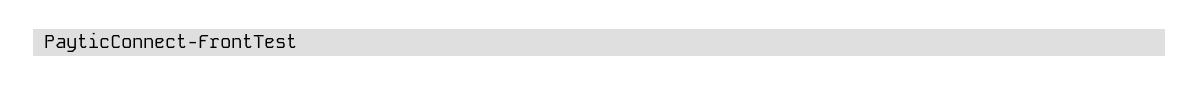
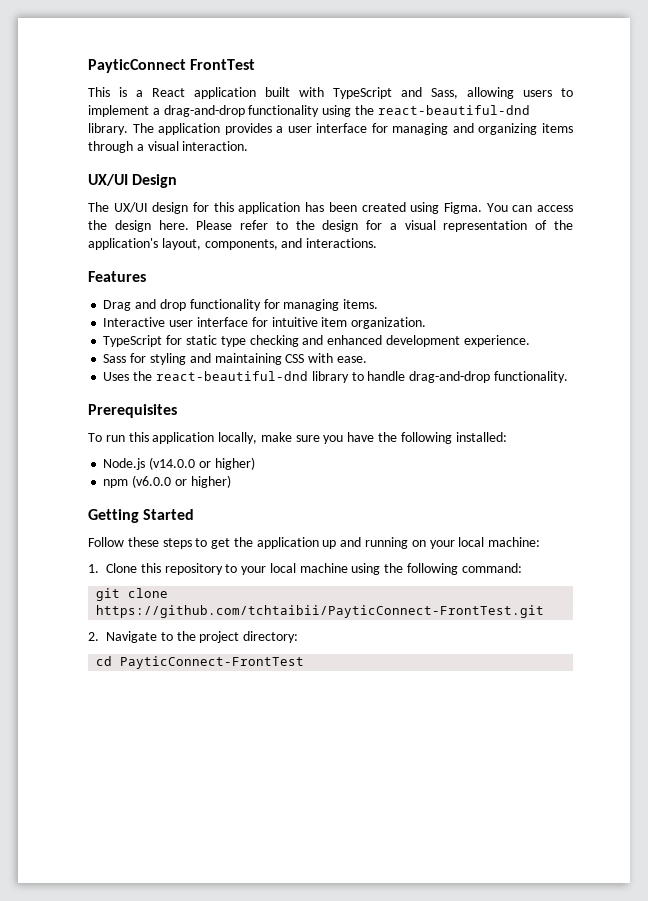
- PayticConnect-FrontTest
+ PayticConnect FrontTest
+ This is a React application built with TypeScript and Sass, allowing users to implement a drag-and-drop functionality using the react-beautiful-dnd library. The application provides a user interface for managing and organizing items through a visual interaction.
+ UX/UI Design
+ The UX/UI design for this application has been created using Figma. You can access the design here. Please refer to the design for a visual representation of the application's layout, components, and interactions.
+ Features
+ Drag and drop functionality for managing items.
+ Interactive user interface for intuitive item organization.
+ TypeScript for static type checking and enhanced development experience.
+ Sass for styling and maintaining CSS with ease.
+ Uses the react-beautiful-dnd library to handle drag-and-drop functionality.
+ Prerequisites
+ To run this application locally, make sure you have the following installed:
+ Node.js (v14.0.0 or higher)
+ npm (v6.0.0 or higher)
+ Getting Started
+ Follow these steps to get the application up and running on your local machine:
+ 1. Clone this repository to your local machine using the following command:
+ git clone https://github.com/tchtaibii/PayticConnect-FrontTest.git
+ 2. Navigate to the project directory:
+ cd PayticConnect-FrontTest

